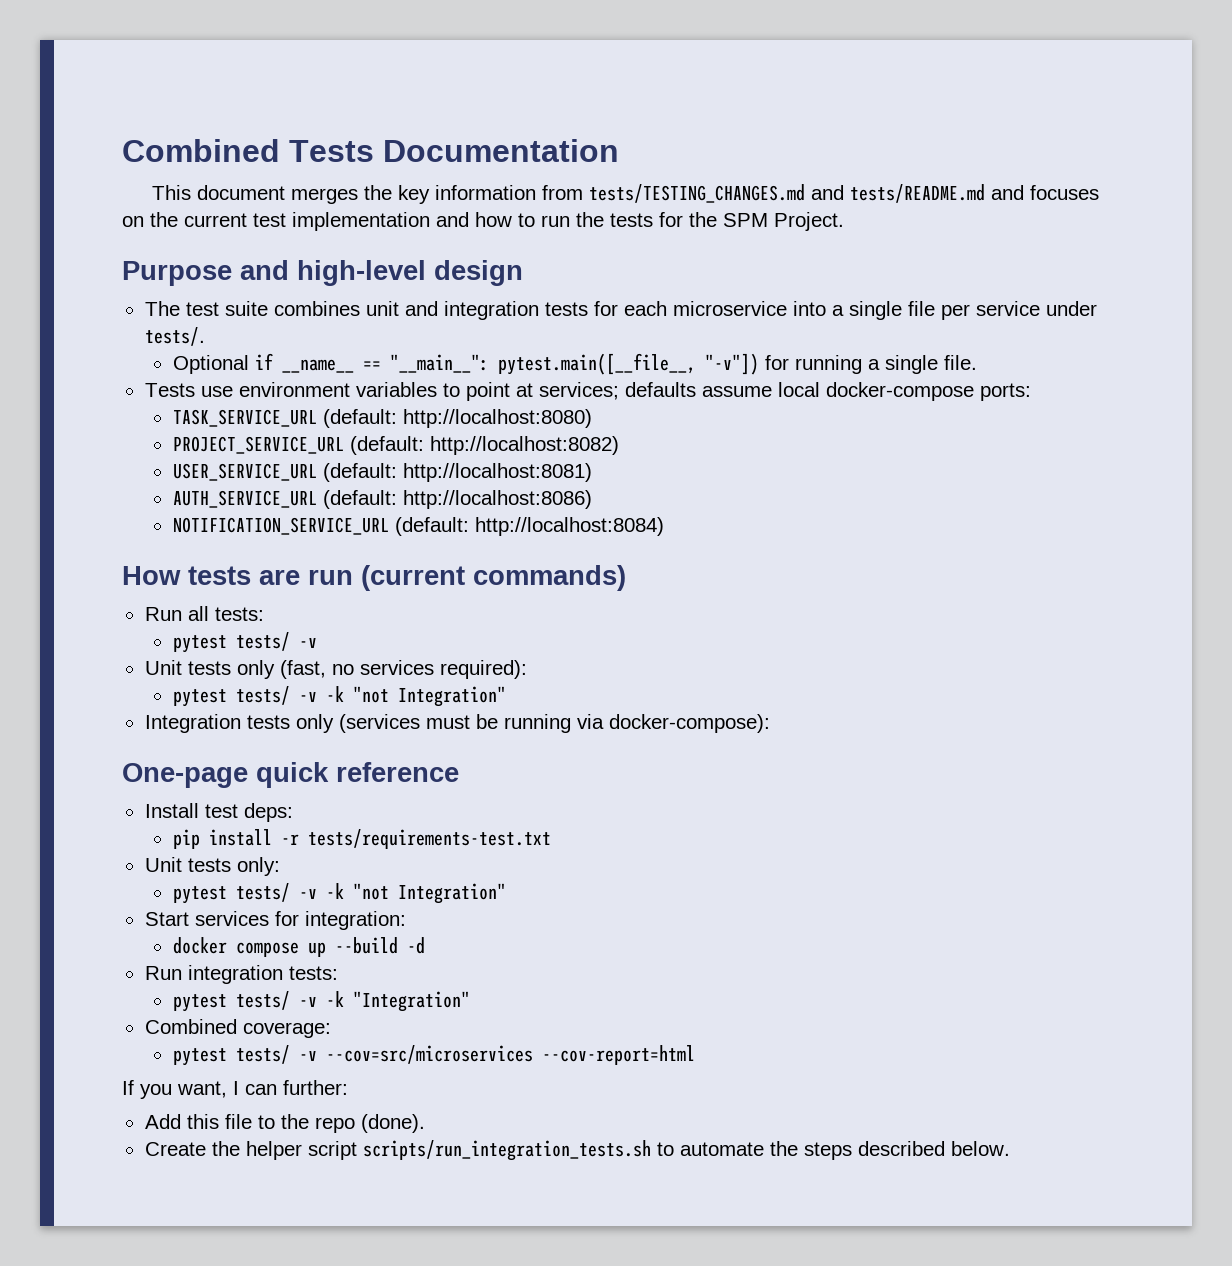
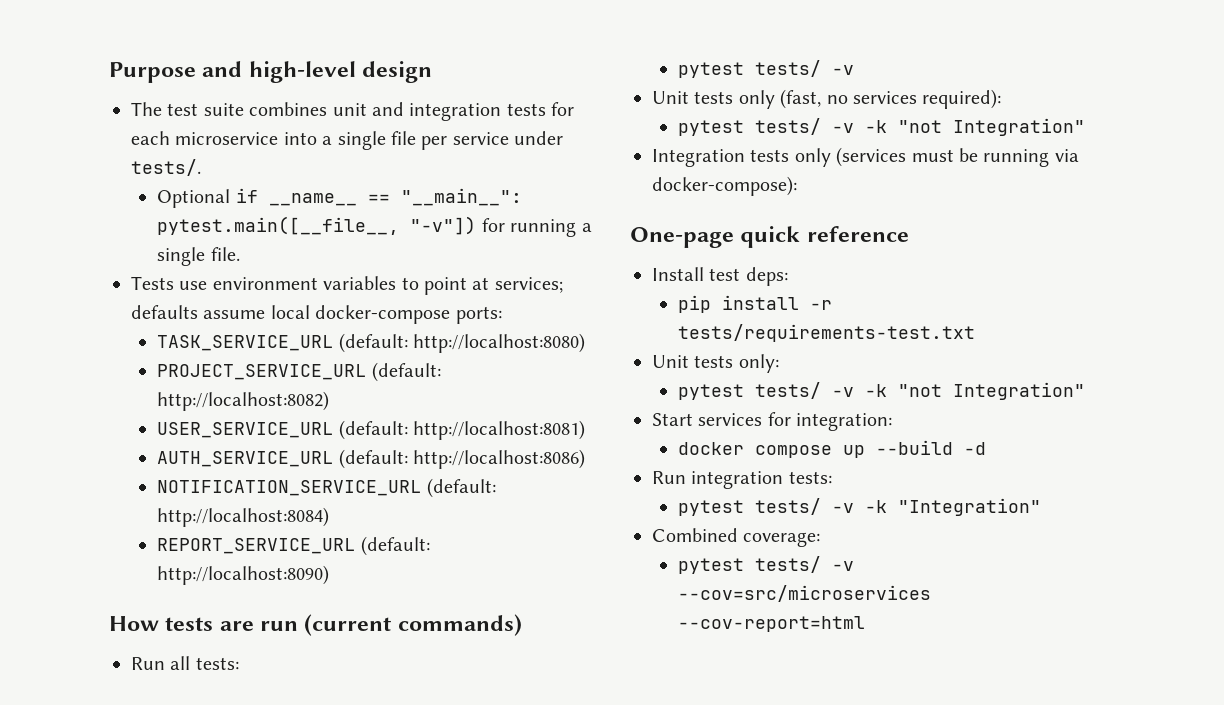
- Combined Tests Documentation
- This document merges the key information from tests/TESTING_CHANGES.md and tests/README.md and focuses on the current test implementation and how to run the tests for the SPM Project.
+ REPORT_SERVICE_URL (default: http://localhost:8090)
- If you want, I can further:
- Add this file to the repo (done).
- Create the helper script scripts/run_integration_tests.sh to automate the steps described below.

